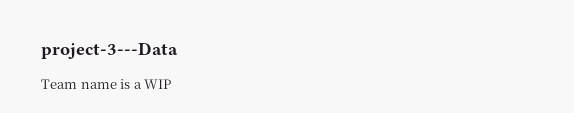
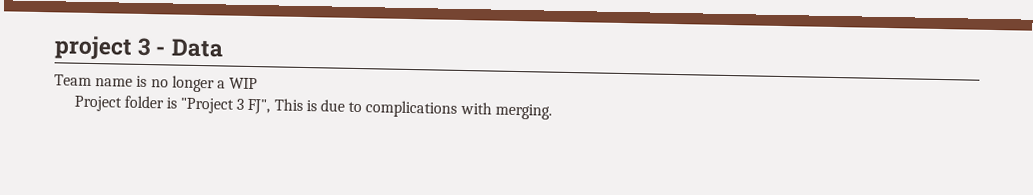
- project-3---Data
+ project 3 - Data
- Team name is a WIP
+ Team name is no longer a WIP
+ Project folder is "Project 3 FJ", This is due to complications with merging.

